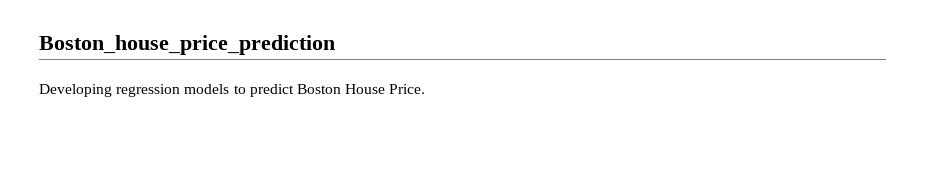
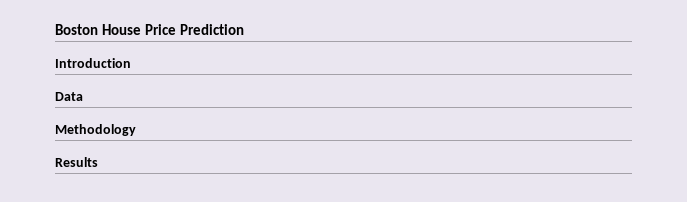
- Boston_house_price_prediction
- Developing regression models to predict Boston House Price.
+ Boston House Price Prediction
+ Introduction
+ Data
+ Methodology
+ Results

